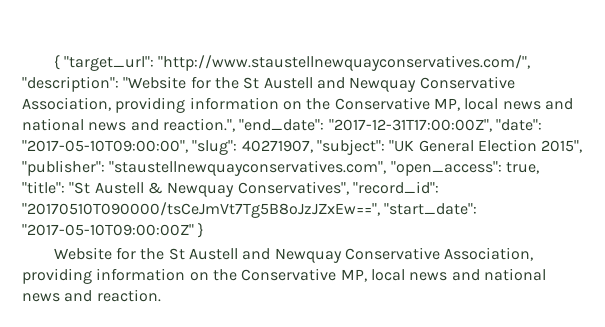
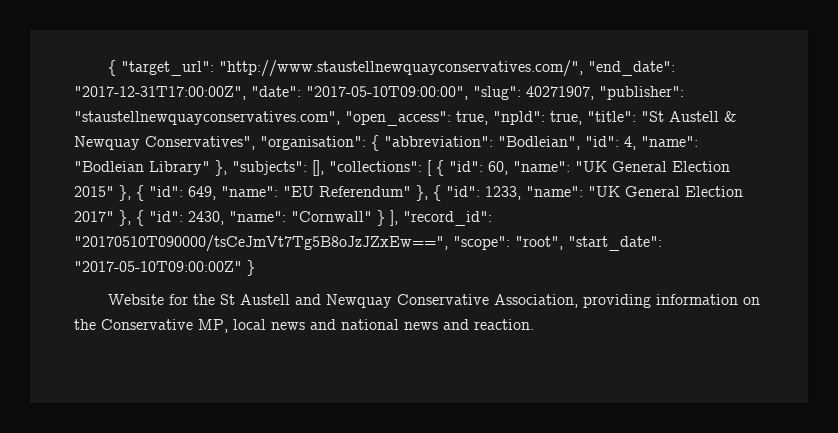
- { "target_url": "http://www.staustellnewquayconservatives.com/", "description": "Website for the St Austell and Newquay Conservative Association, providing information on the Conservative MP, local news and national news and reaction.", "end_date": "2017-12-31T17:00:00Z", "date": "2017-05-10T09:00:00", "slug": 40271907, "subject": "UK General Election 2015", "publisher": "staustellnewquayconservatives.com", "open_access": true, "title": "St Austell & Newquay Conservatives", "record_id": "20170510T090000/tsCeJmVt7Tg5B8oJzJZxEw==", "start_date": "2017-05-10T09:00:00Z" }
+ { "target_url": "http://www.staustellnewquayconservatives.com/", "end_date": "2017-12-31T17:00:00Z", "date": "2017-05-10T09:00:00", "slug": 40271907, "publisher": "staustellnewquayconservatives.com", "open_access": true, "npld": true, "title": "St Austell & Newquay Conservatives", "organisation": { "abbreviation": "Bodleian", "id": 4, "name": "Bodleian Library" }, "subjects": [], "collections": [ { "id": 60, "name": "UK General Election 2015" }, { "id": 649, "name": "EU Referendum" }, { "id": 1233, "name": "UK General Election 2017" }, { "id": 2430, "name": "Cornwall" } ], "record_id": "20170510T090000/tsCeJmVt7Tg5B8oJzJZxEw==", "scope": "root", "start_date": "2017-05-10T09:00:00Z" }

